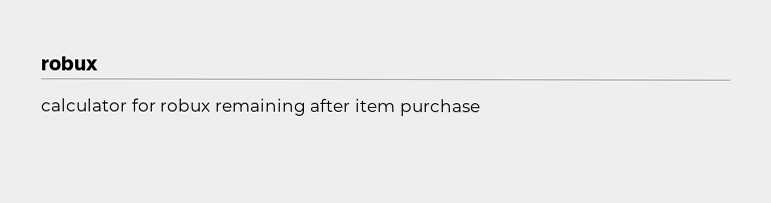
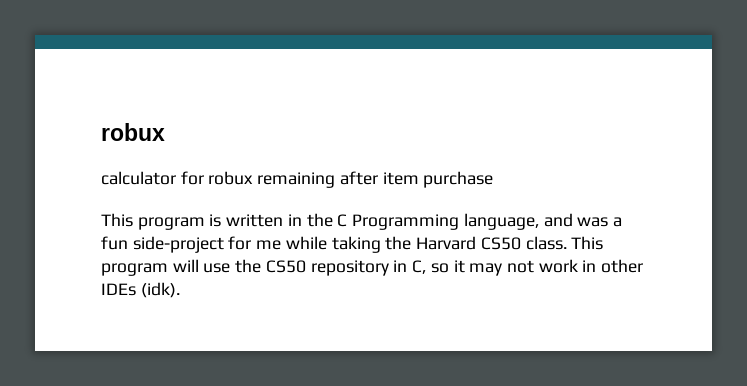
+ This program is written in the C Programming language, and was a fun side-project for me while taking the Harvard CS50 class. This program will use the CS50 repository in C, so it may not work in other IDEs (idk).

